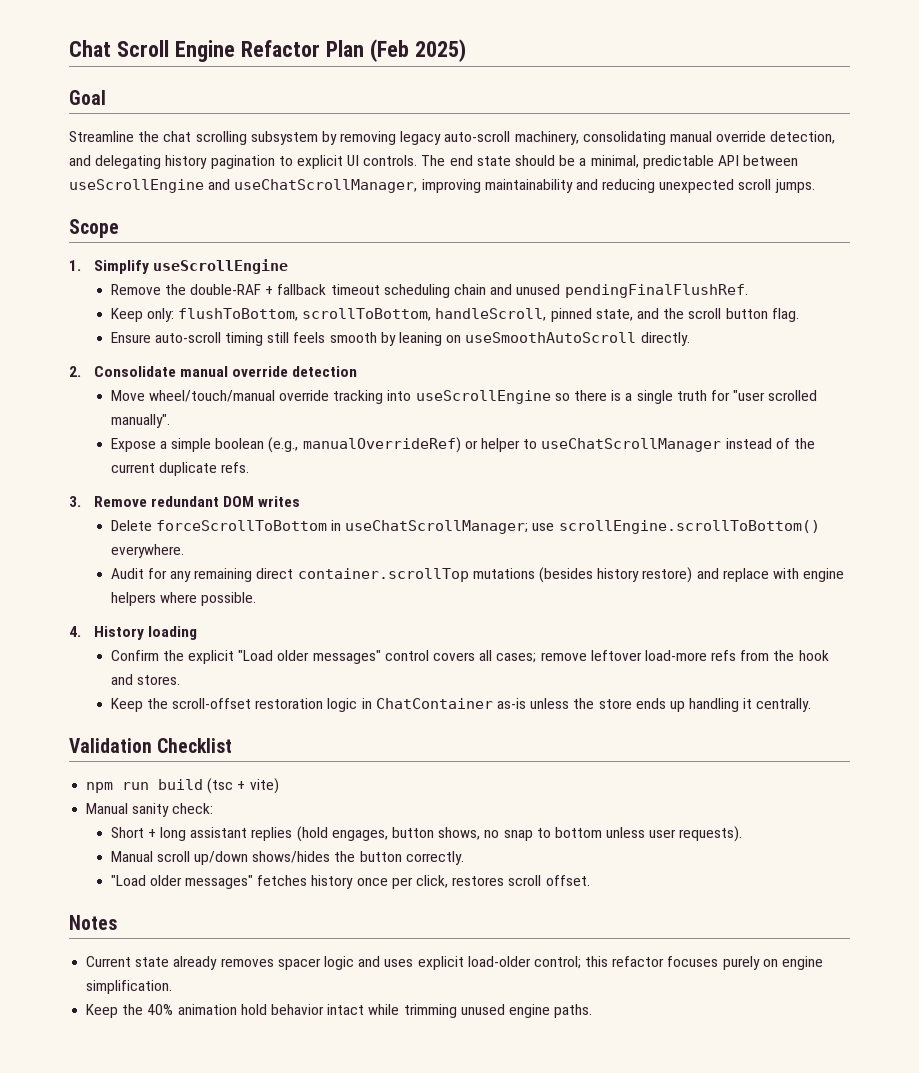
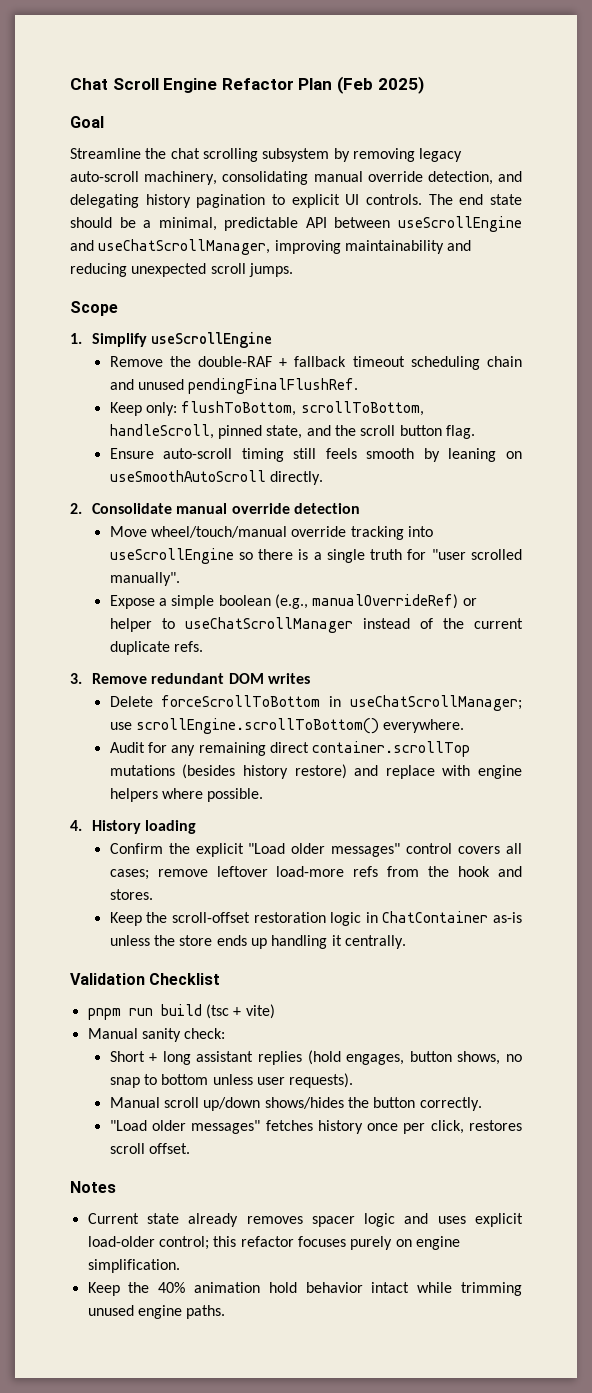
- npm run build (tsc + vite)
+ pnpm run build (tsc + vite)

